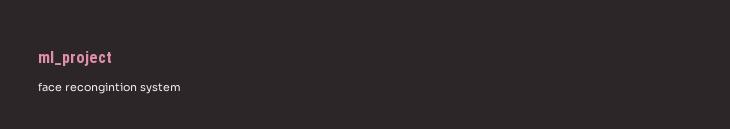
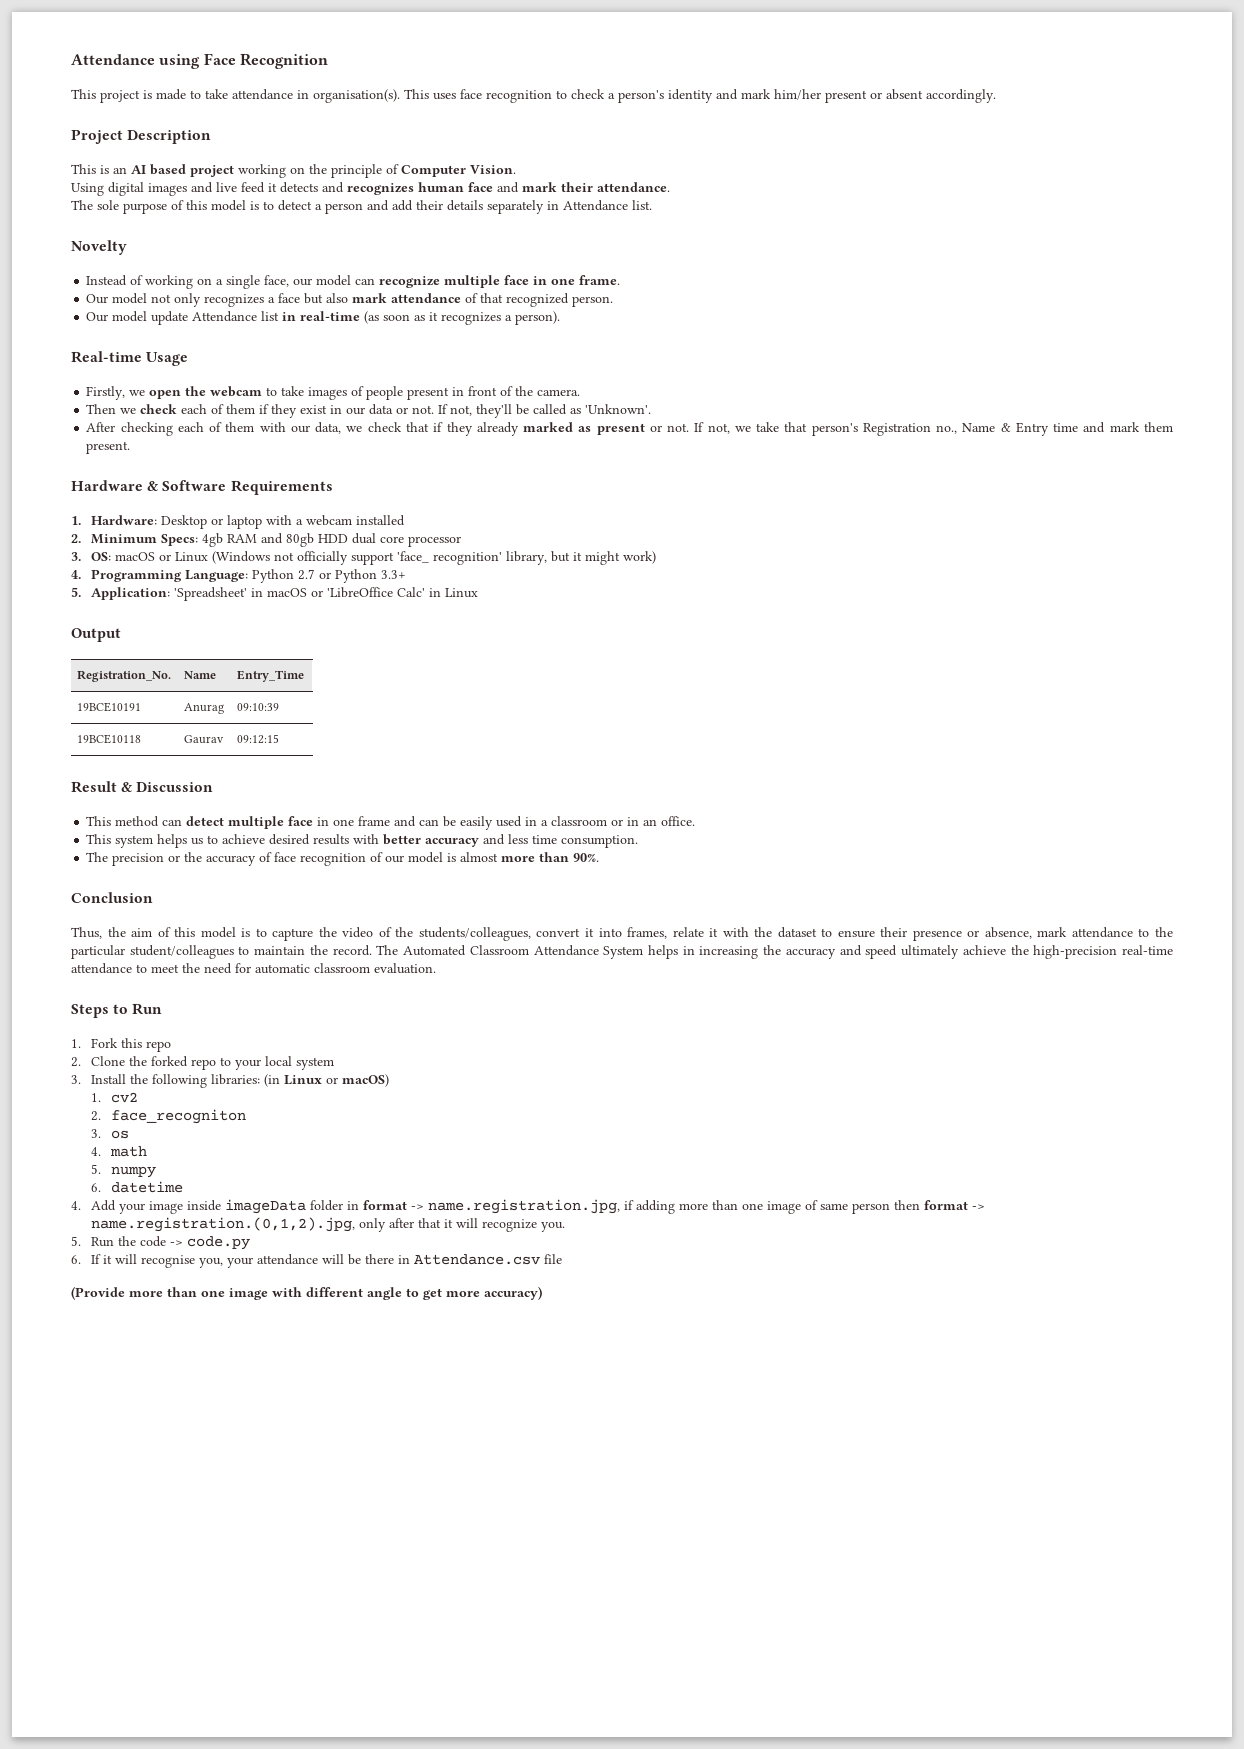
- ml_project
- face recongintion system
+ Attendance using Face Recognition
+ This project is made to take attendance in organisation(s). This uses face recognition to check a person's identity and mark him/her present or absent accordingly.
+ Project Description
+ This is an AI based project working on the principle of Computer Vision.
+ Using digital images and live feed it detects and recognizes human face and mark their attendance.
+ The sole purpose of this model is to detect a person and add their details separately in Attendance list.
+ Novelty
+ Instead of working on a single face, our model can recognize multiple face in one frame.
+ Our model not only recognizes a face but also mark attendance of that recognized person.
+ Our model update Attendance list in real-time (as soon as it recognizes a person).
+ Real-time Usage
+ Firstly, we open the webcam to take images of people present in front of the camera.
+ Then we check each of them if they exist in our data or not. If not, they'll be called as 'Unknown'.
+ After checking each of them with our data, we check that if they already marked as present or not. If not, we take that person's Registration no., Name & Entry time and mark them present.
+ Hardware & Software Requirements
+ 1. Hardware: Desktop or laptop with a webcam installed
+ 2. Minimum Specs: 4gb RAM and 80gb HDD dual core processor
+ 3. OS: macOS or Linux (Windows not officially support 'face_ recognition' library, but it might work)
+ 4. Programming Language: Python 2.7 or Python 3.3+
+ 5. Application: 'Spreadsheet' in macOS or 'LibreOffice Calc' in Linux
+ Output
+ Registration_No. | Name | Entry_Time
+ 19BCE10191 | Anurag | 09:10:39
+ 19BCE10118 | Gaurav | 09:12:15
+ Result & Discussion
+ This method can detect multiple face in one frame and can be easily used in a classroom or in an office.
+ This system helps us to achieve desired results with better accuracy and less time consumption.
+ The precision or the accuracy of face recognition of our model is almost more than 90%.
+ Conclusion
+ Thus, the aim of this model is to capture the video of the students/colleagues, convert it into frames, relate it with the dataset to ensure their presence or absence, mark attendance to the particular student/colleagues to maintain the record. The Automated Classroom Attendance System helps in increasing the accuracy and speed ultimately achieve the high-precision real-time attendance to meet the need for automatic classroom evaluation.
+ Steps to Run
+ 1. Fork this repo
+ 2. Clone the forked repo to your local system
+ 3. Install the following libraries: (in Linux or macOS)
+ 1. cv2
+ 2. face_recogniton
+ 3. os
+ 4. math
+ 5. numpy
+ 6. datetime
+ 4. Add your image inside imageData folder in format -> name.registration.jpg, if adding more than one image of same person then format -> name.registration.(0,1,2).jpg, only after that it will recognize you.
+ 5. Run the code -> code.py
+ 6. If it will recognise you, your attendance will be there in Attendance.csv file
+ (Provide more than one image with different angle to get more accuracy)

